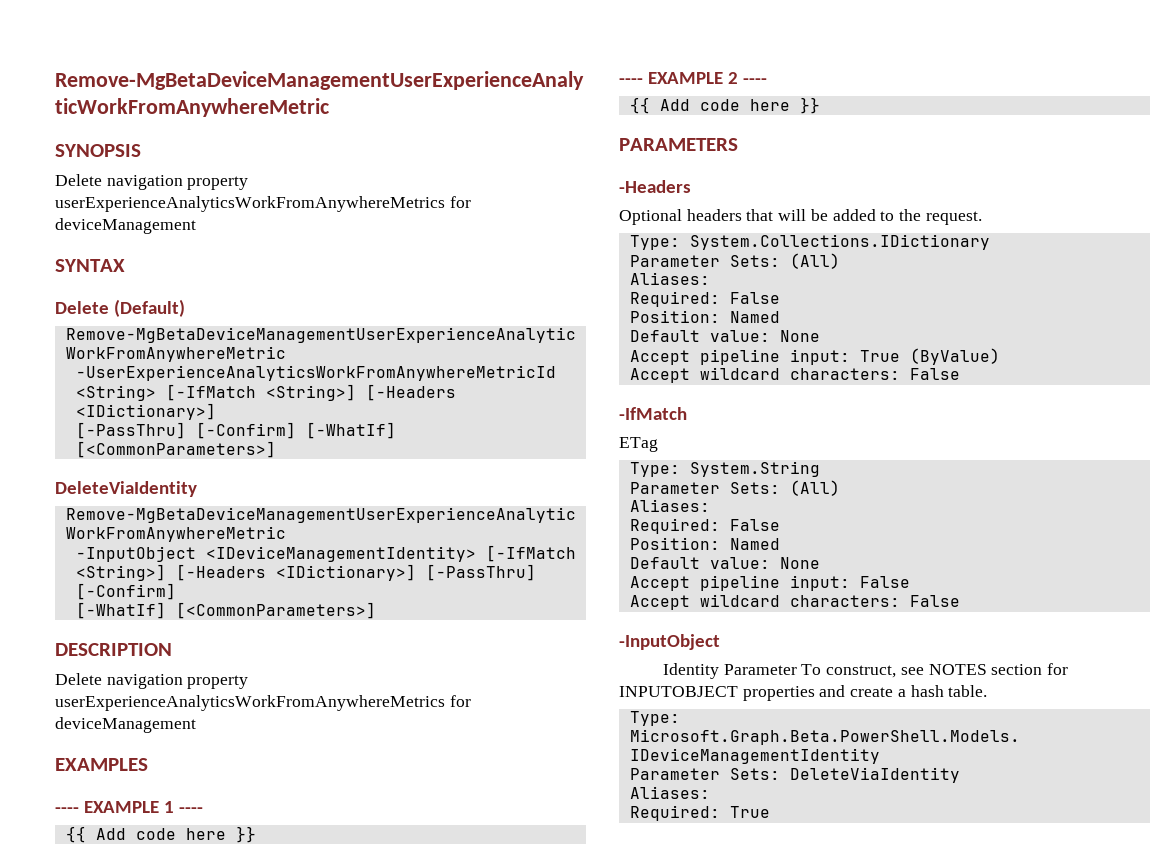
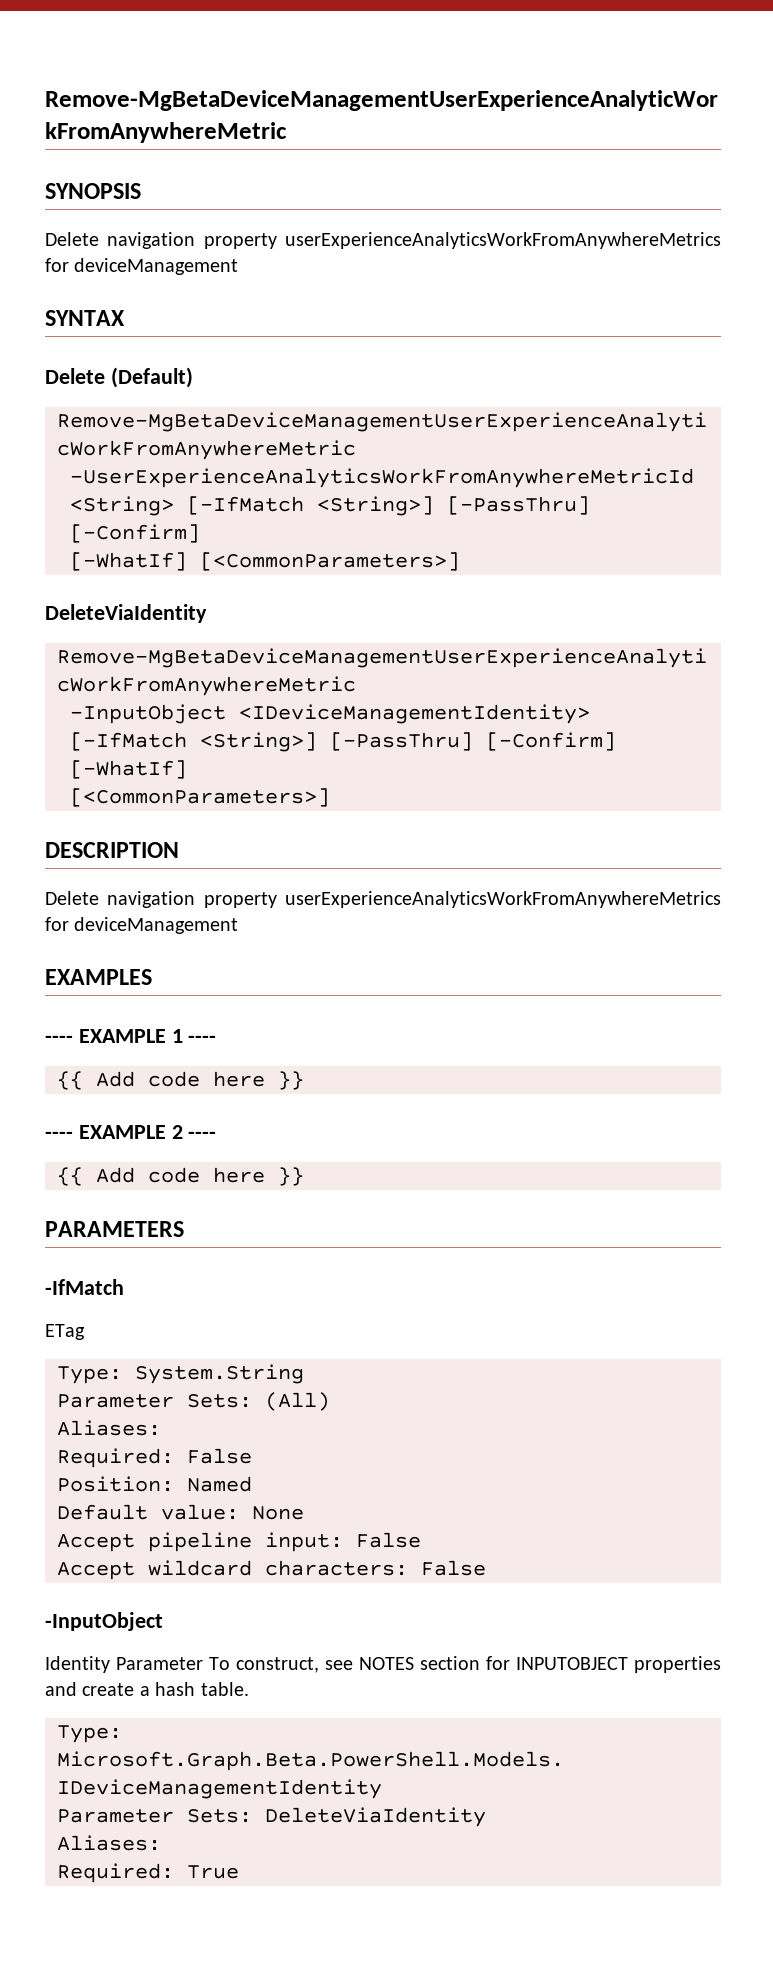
- -UserExperienceAnalyticsWorkFromAnywhereMetricId <String> [-IfMatch <String>] [-Headers <IDictionary>]
- [-PassThru] [-Confirm] [-WhatIf] [<CommonParameters>]
+ -UserExperienceAnalyticsWorkFromAnywhereMetricId <String> [-IfMatch <String>] [-PassThru] [-Confirm]
+ [-WhatIf] [<CommonParameters>]
- -InputObject <IDeviceManagementIdentity> [-IfMatch <String>] [-Headers <IDictionary>] [-PassThru] [-Confirm]
- [-WhatIf] [<CommonParameters>]
+ -InputObject <IDeviceManagementIdentity> [-IfMatch <String>] [-PassThru] [-Confirm] [-WhatIf]
+ [<CommonParameters>]
- -Headers
- Optional headers that will be added to the request.
- Type: System.Collections.IDictionary
- Parameter Sets: (All)
- Aliases:
- Required: False
- Position: Named
- Default value: None
- Accept pipeline input: True (ByValue)
- Accept wildcard characters: False

